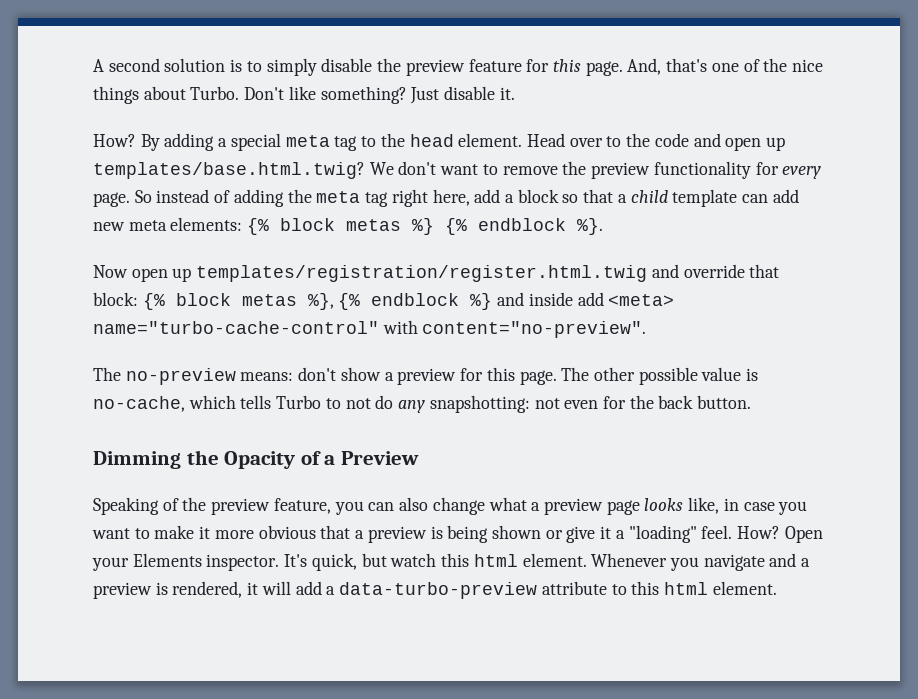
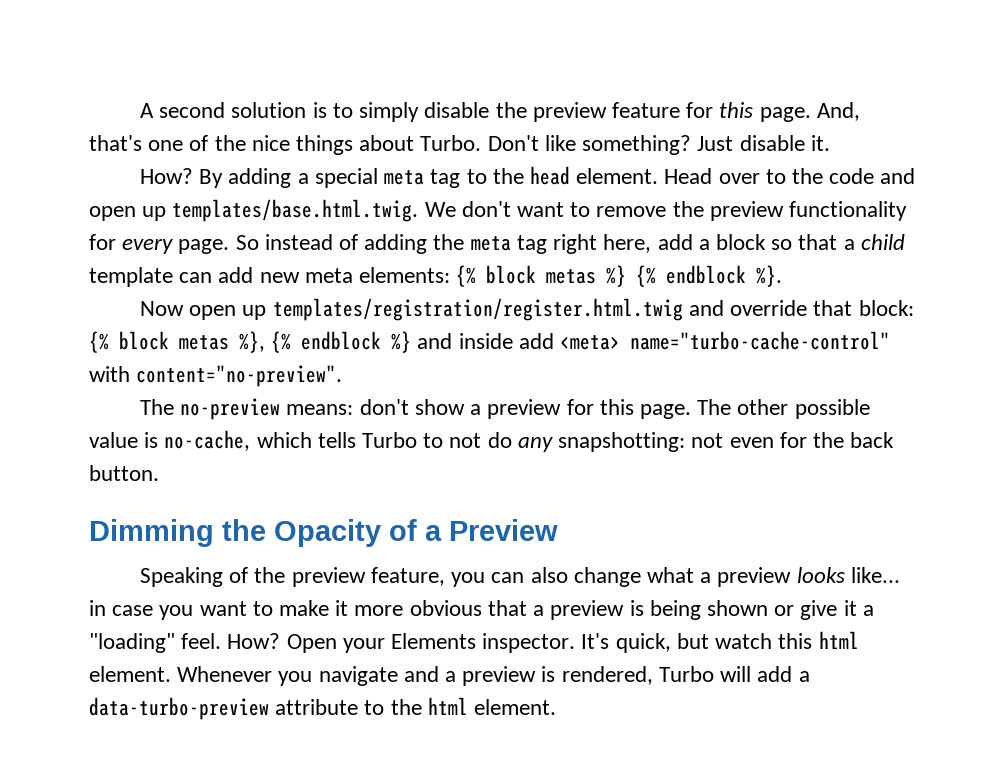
- Head over to the code and open up templates/base.html.twig? We don't want to remove the preview functionality for every page.
+ Head over to the code and open up templates/base.html.twig. We don't want to remove the preview functionality for every page.
- Speaking of the preview feature, you can also change what a preview page looks like, in case you want to make it more obvious that a preview is being shown or give it a "loading" feel.
+ Speaking of the preview feature, you can also change what a preview looks like... in case you want to make it more obvious that a preview is being shown or give it a "loading" feel.
- Whenever you navigate and a preview is rendered, it will add a data-turbo-preview attribute to this html element.
+ Whenever you navigate and a preview is rendered, Turbo will add a data-turbo-preview attribute to the html element.

